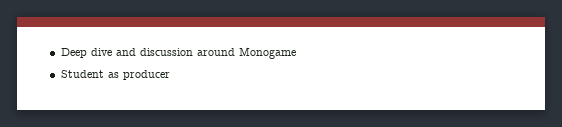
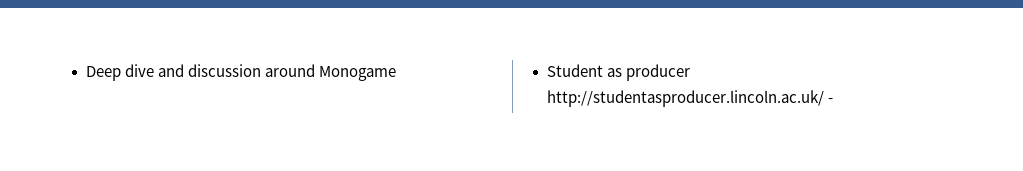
- Student as producer
+ Student as producer http://studentasproducer.lincoln.ac.uk/ -

